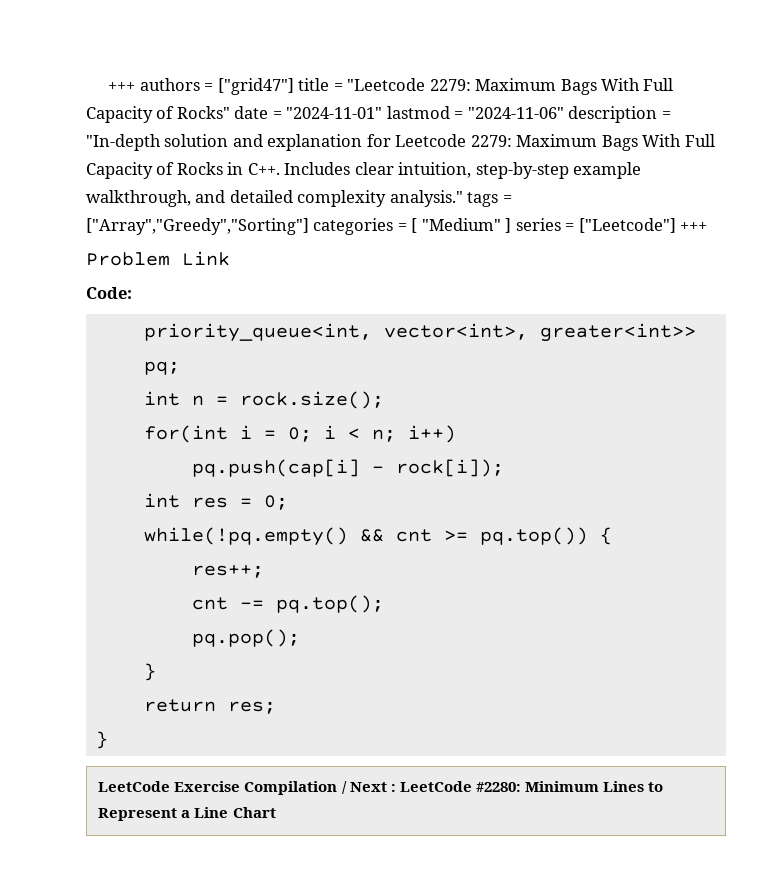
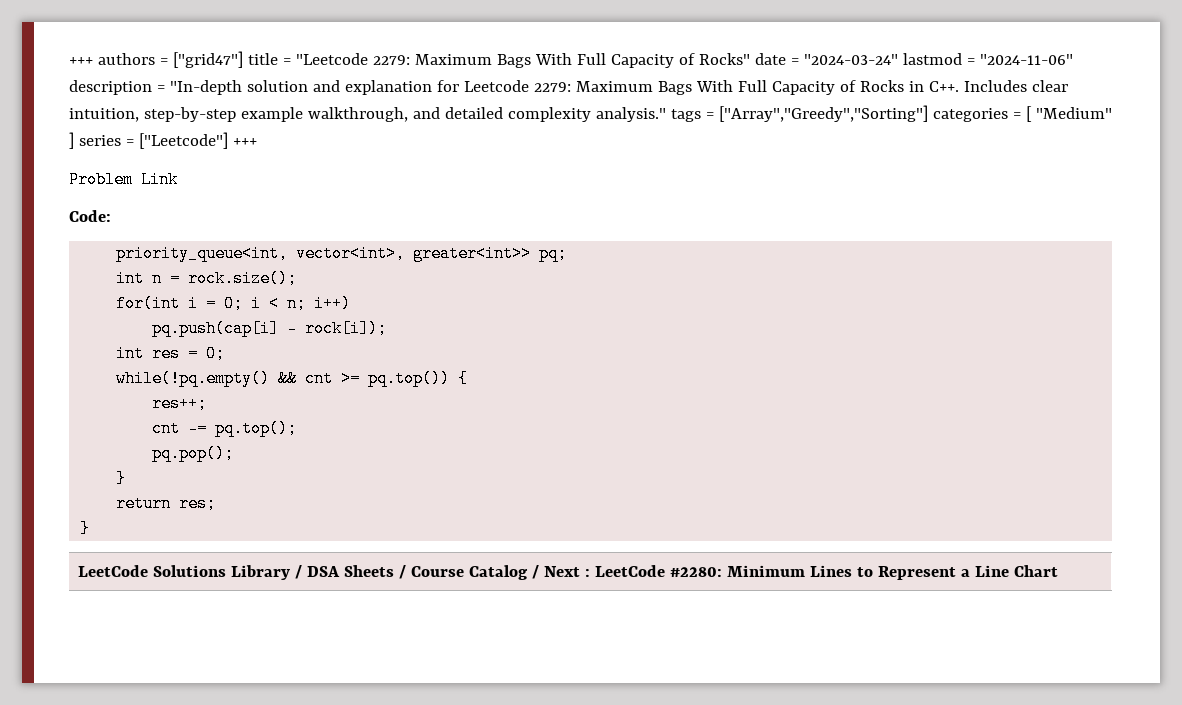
- +++ authors = ["grid47"] title = "Leetcode 2279: Maximum Bags With Full Capacity of Rocks" date = "2024-11-01" lastmod = "2024-11-06" description = "In-depth solution and explanation for Leetcode 2279: Maximum Bags With Full Capacity of Rocks in C++. Includes clear intuition, step-by-step example walkthrough, and detailed complexity analysis." tags = ["Array","Greedy","Sorting"] categories = [ "Medium" ] series = ["Leetcode"] +++
+ +++ authors = ["grid47"] title = "Leetcode 2279: Maximum Bags With Full Capacity of Rocks" date = "2024-03-24" lastmod = "2024-11-06" description = "In-depth solution and explanation for Leetcode 2279: Maximum Bags With Full Capacity of Rocks in C++. Includes clear intuition, step-by-step example walkthrough, and detailed complexity analysis." tags = ["Array","Greedy","Sorting"] categories = [ "Medium" ] series = ["Leetcode"] +++
- LeetCode Exercise Compilation / Next : LeetCode #2280: Minimum Lines to Represent a Line Chart
+ LeetCode Solutions Library / DSA Sheets / Course Catalog / Next : LeetCode #2280: Minimum Lines to Represent a Line Chart

